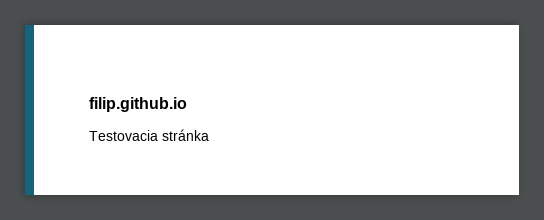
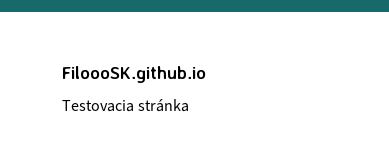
- filip.github.io
+ FiloooSK.github.io

